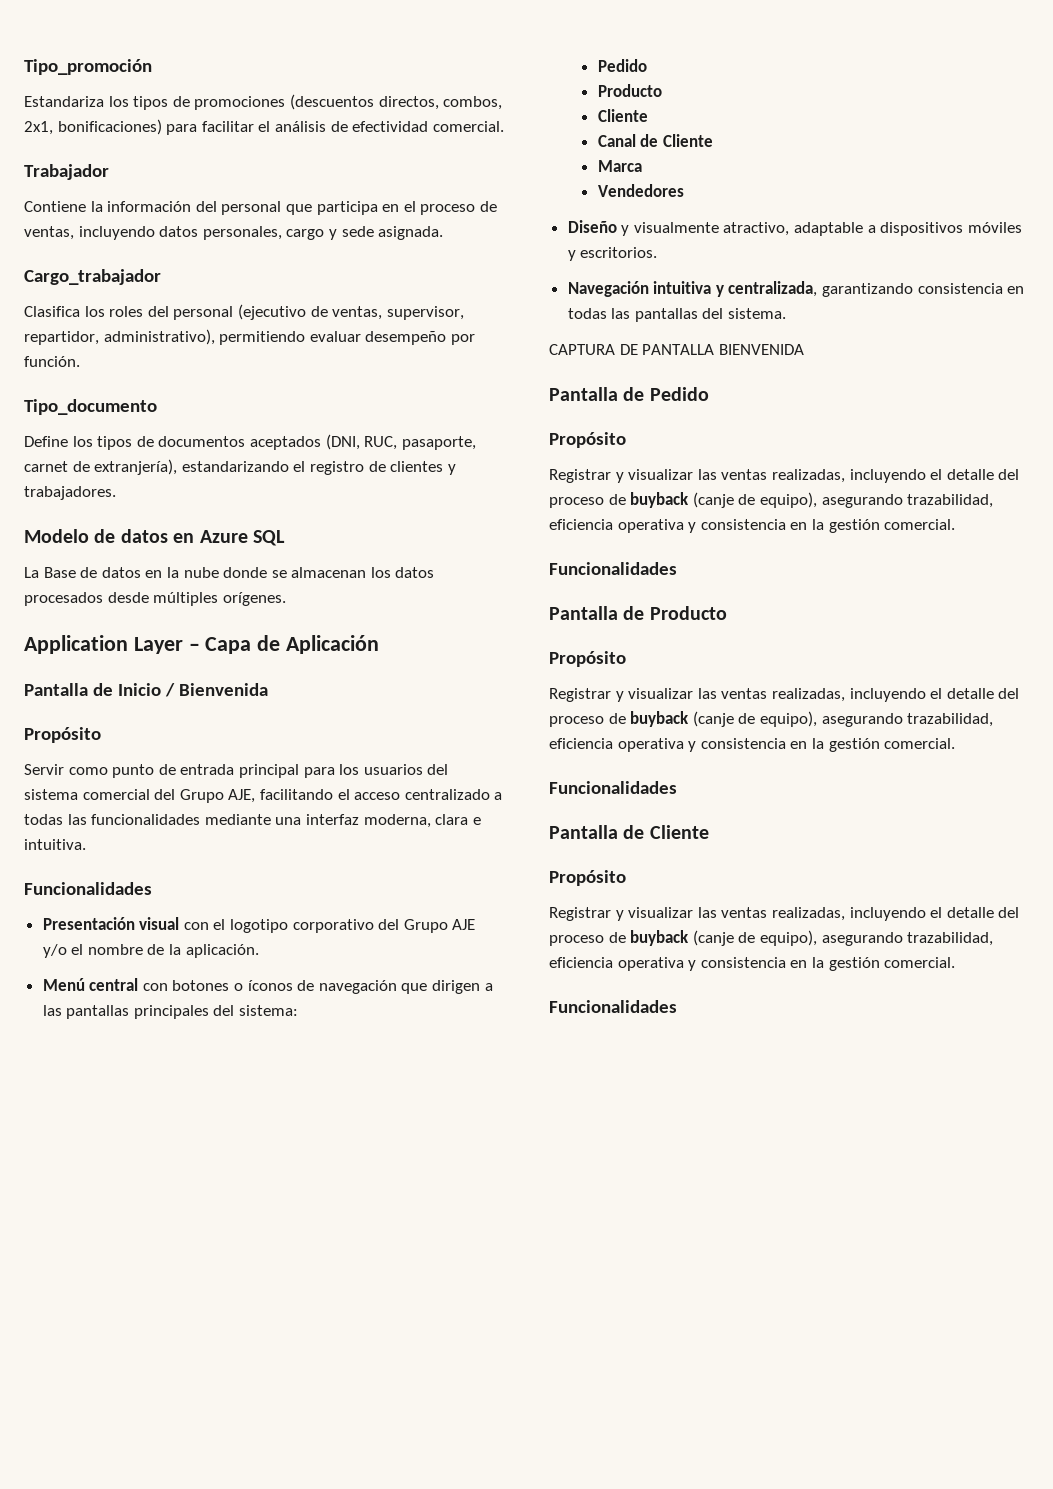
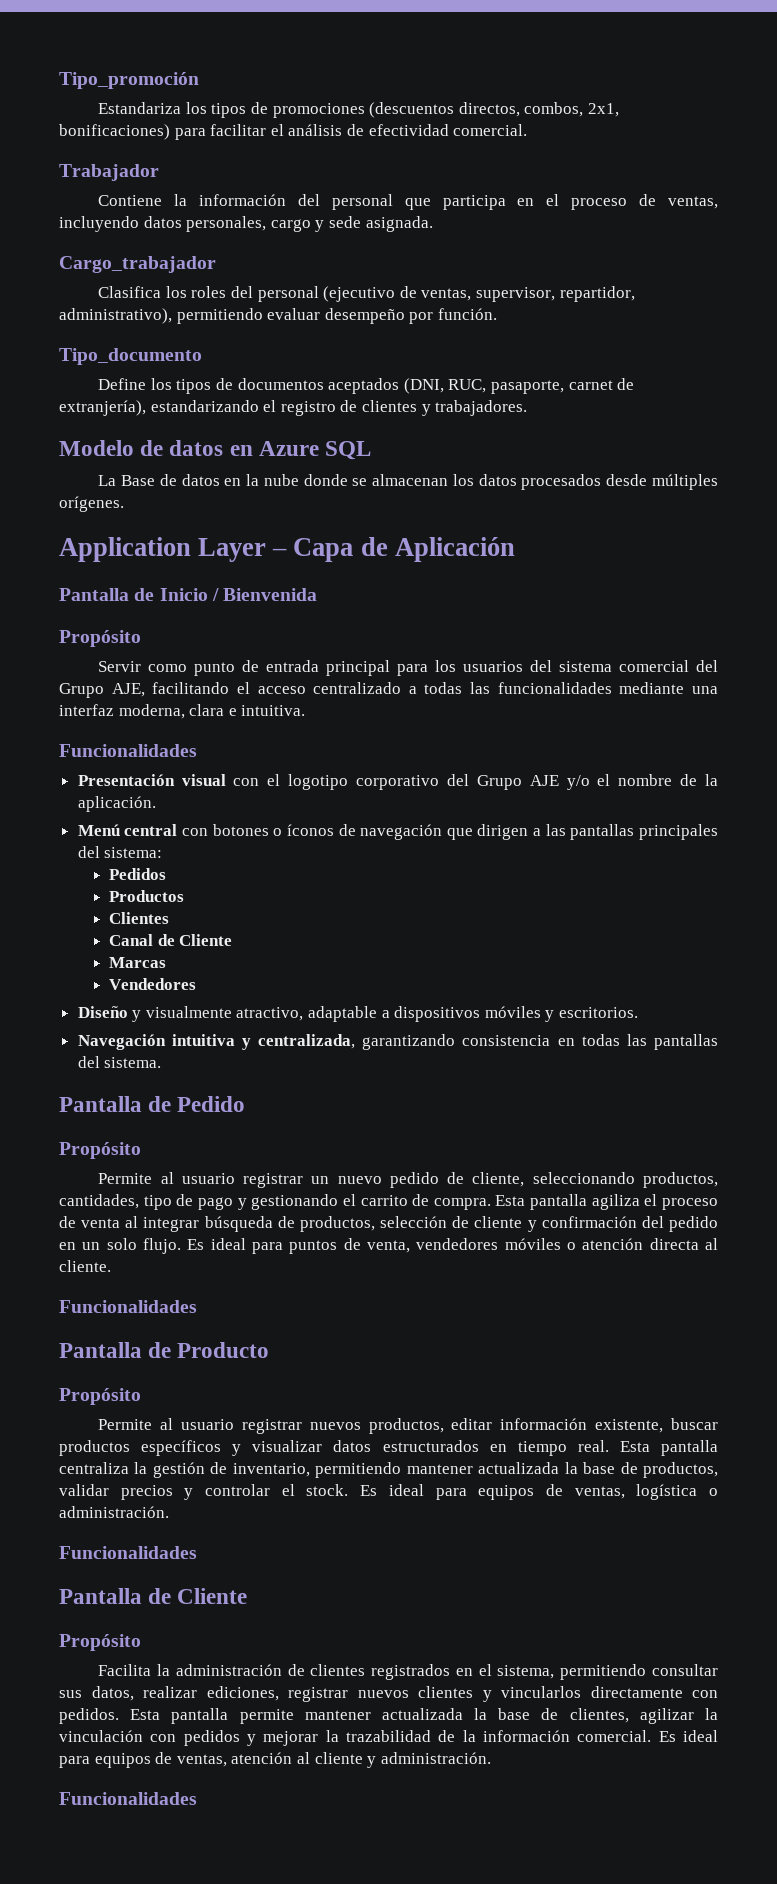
  Menú central con botones o íconos de navegación que dirigen a las pantallas principales del sistema:
- Pedido
- Producto
- Cliente
+ Pedidos
+ Productos
+ Clientes
- Marca
+ Marcas
- CAPTURA DE PANTALLA BIENVENIDA
  Pantalla de Pedido
  Propósito
- Registrar y visualizar las ventas realizadas, incluyendo el detalle del proceso de buyback (canje de equipo), asegurando trazabilidad, eficiencia operativa y consistencia en la gestión comercial.
+ Permite al usuario registrar un nuevo pedido de cliente, seleccionando productos, cantidades, tipo de pago y gestionando el carrito de compra. Esta pantalla agiliza el proceso de venta al integrar búsqueda de productos, selección de cliente y confirmación del pedido en un solo flujo. Es ideal para puntos de venta, vendedores móviles o atención directa al cliente.
  Pantalla de Producto
  Propósito
- Registrar y visualizar las ventas realizadas, incluyendo el detalle del proceso de buyback (canje de equipo), asegurando trazabilidad, eficiencia operativa y consistencia en la gestión comercial.
+ Permite al usuario registrar nuevos productos, editar información existente, buscar productos específicos y visualizar datos estructurados en tiempo real. Esta pantalla centraliza la gestión de inventario, permitiendo mantener actualizada la base de productos, validar precios y controlar el stock. Es ideal para equipos de ventas, logística o administración.
  Pantalla de Cliente
  Propósito
- Registrar y visualizar las ventas realizadas, incluyendo el detalle del proceso de buyback (canje de equipo), asegurando trazabilidad, eficiencia operativa y consistencia en la gestión comercial.
+ Facilita la administración de clientes registrados en el sistema, permitiendo consultar sus datos, realizar ediciones, registrar nuevos clientes y vincularlos directamente con pedidos. Esta pantalla permite mantener actualizada la base de clientes, agilizar la vinculación con pedidos y mejorar la trazabilidad de la información comercial. Es ideal para equipos de ventas, atención al cliente y administración.

